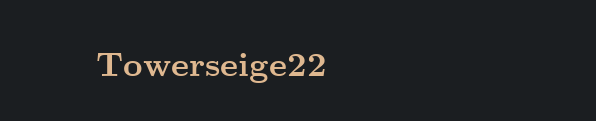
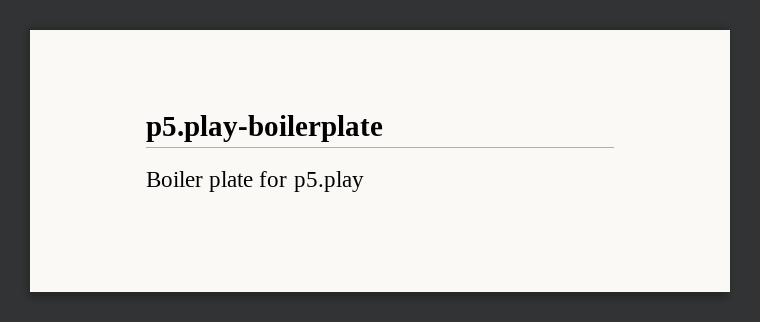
- Towerseige22
+ p5.play-boilerplate
+ Boiler plate for p5.play

